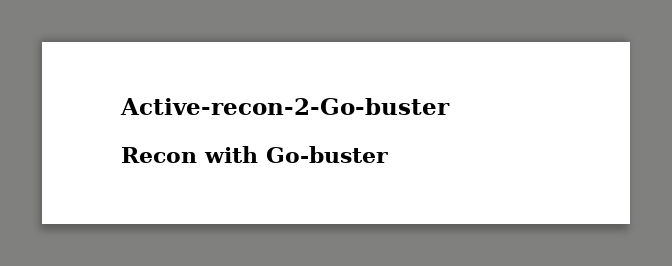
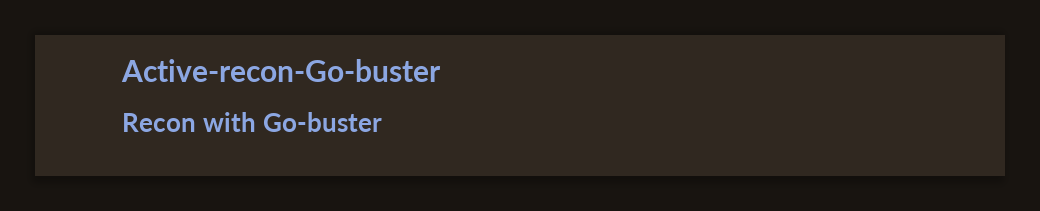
- Active-recon-2-Go-buster
+ Active-recon-Go-buster

